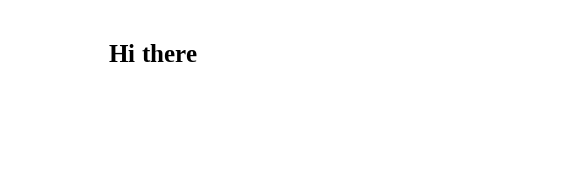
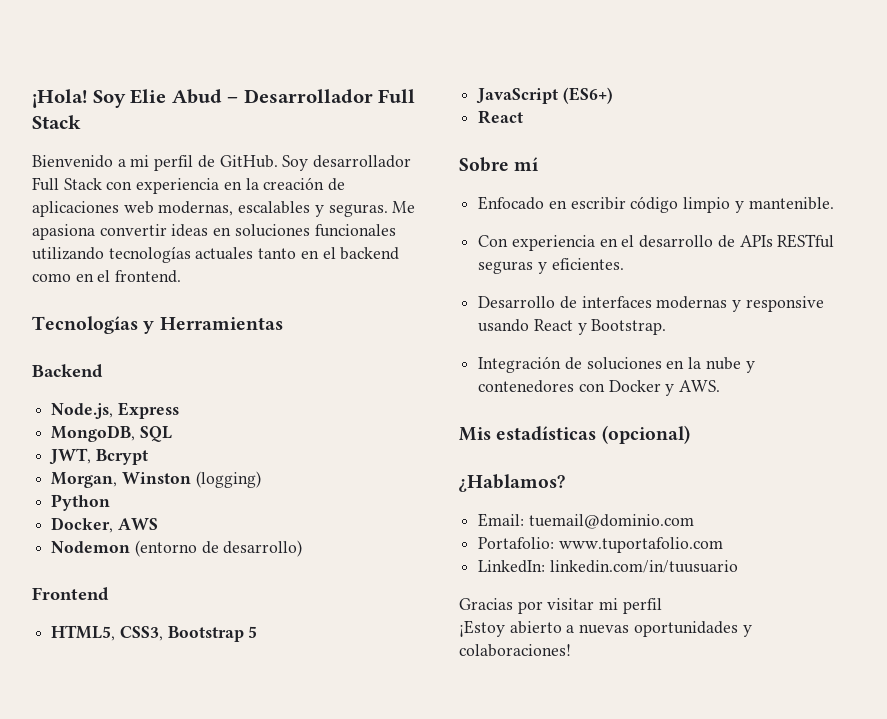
- Hi there
+ ¡Hola! Soy Elie Abud – Desarrollador Full Stack
+ Bienvenido a mi perfil de GitHub. Soy desarrollador Full Stack con experiencia en la creación de aplicaciones web modernas, escalables y seguras. Me apasiona convertir ideas en soluciones funcionales utilizando tecnologías actuales tanto en el backend como en el frontend.
+ Tecnologías y Herramientas
+ Backend
+ Node.js, Express
+ MongoDB, SQL
+ JWT, Bcrypt
+ Morgan, Winston (logging)
+ Python
+ Docker, AWS
+ Nodemon (entorno de desarrollo)
+ Frontend
+ HTML5, CSS3, Bootstrap 5
+ JavaScript (ES6+)
+ React
+ Sobre mí
+ Enfocado en escribir código limpio y mantenible.
+ Con experiencia en el desarrollo de APIs RESTful seguras y eficientes.
+ Desarrollo de interfaces modernas y responsive usando React y Bootstrap.
+ Integración de soluciones en la nube y contenedores con Docker y AWS.
+ Mis estadísticas (opcional)
+ ¿Hablamos?
+ Email: tuemail@dominio.com
+ Portafolio: www.tuportafolio.com
+ LinkedIn: linkedin.com/in/tuusuario
+ Gracias por visitar mi perfil
+ ¡Estoy abierto a nuevas oportunidades y colaboraciones!

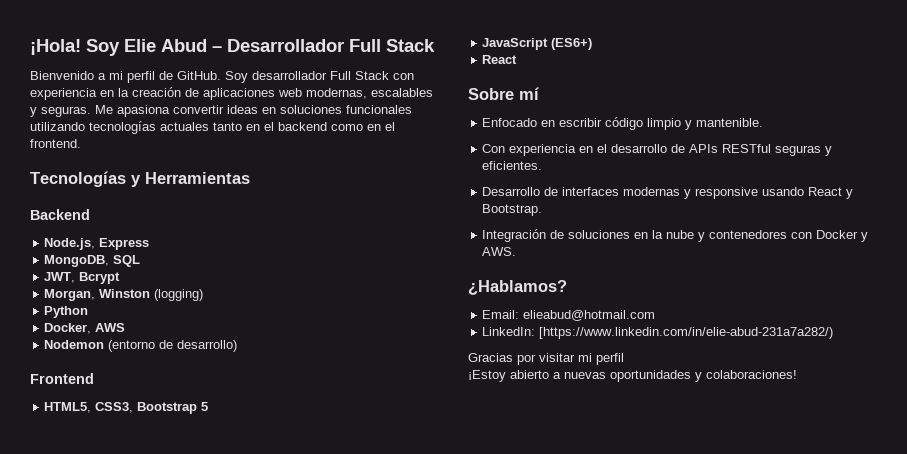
- Mis estadísticas (opcional)
- Email: tuemail@dominio.com
- Portafolio: www.tuportafolio.com
+ Email: elieabud@hotmail.com
- LinkedIn: linkedin.com/in/tuusuario
+ LinkedIn: [https://www.linkedin.com/in/elie-abud-231a7a282/)

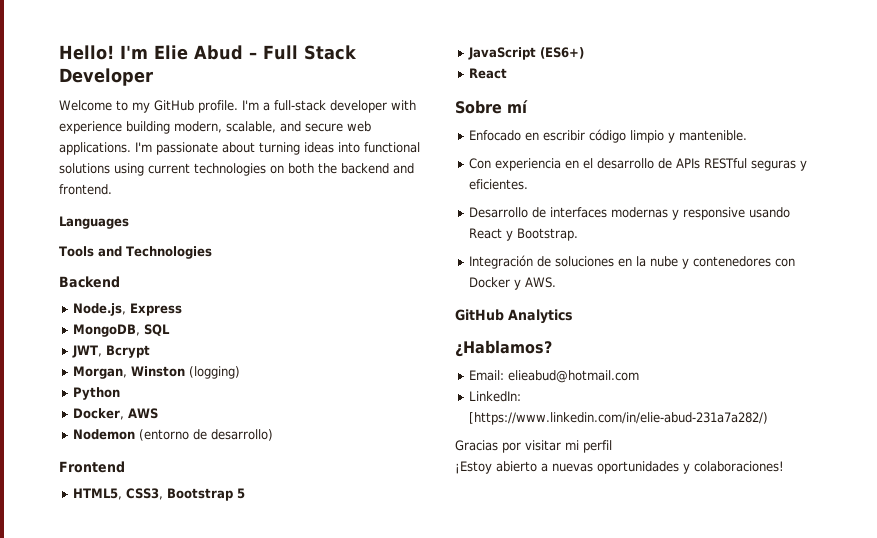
- ¡Hola! Soy Elie Abud – Desarrollador Full Stack
- Bienvenido a mi perfil de GitHub. Soy desarrollador Full Stack con experiencia en la creación de aplicaciones web modernas, escalables y seguras. Me apasiona convertir ideas en soluciones funcionales utilizando tecnologías actuales tanto en el backend como en el frontend.
- Tecnologías y Herramientas
+ Hello! I'm Elie Abud – Full Stack Developer
+ Welcome to my GitHub profile. I'm a full-stack developer with experience building modern, scalable, and secure web applications. I'm passionate about turning ideas into functional solutions using current technologies on both the backend and frontend.
+ Languages
+ Tools and Technologies
+ GitHub Analytics

